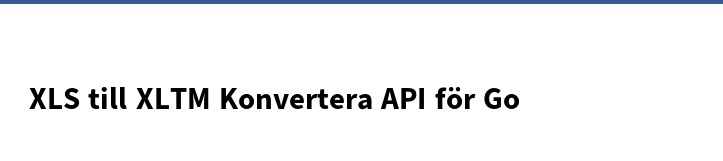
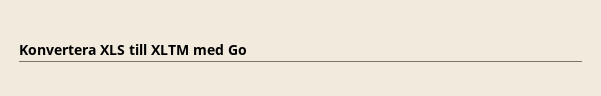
- XLS till XLTM Konvertera API för Go
+ Konvertera XLS till XLTM med Go

